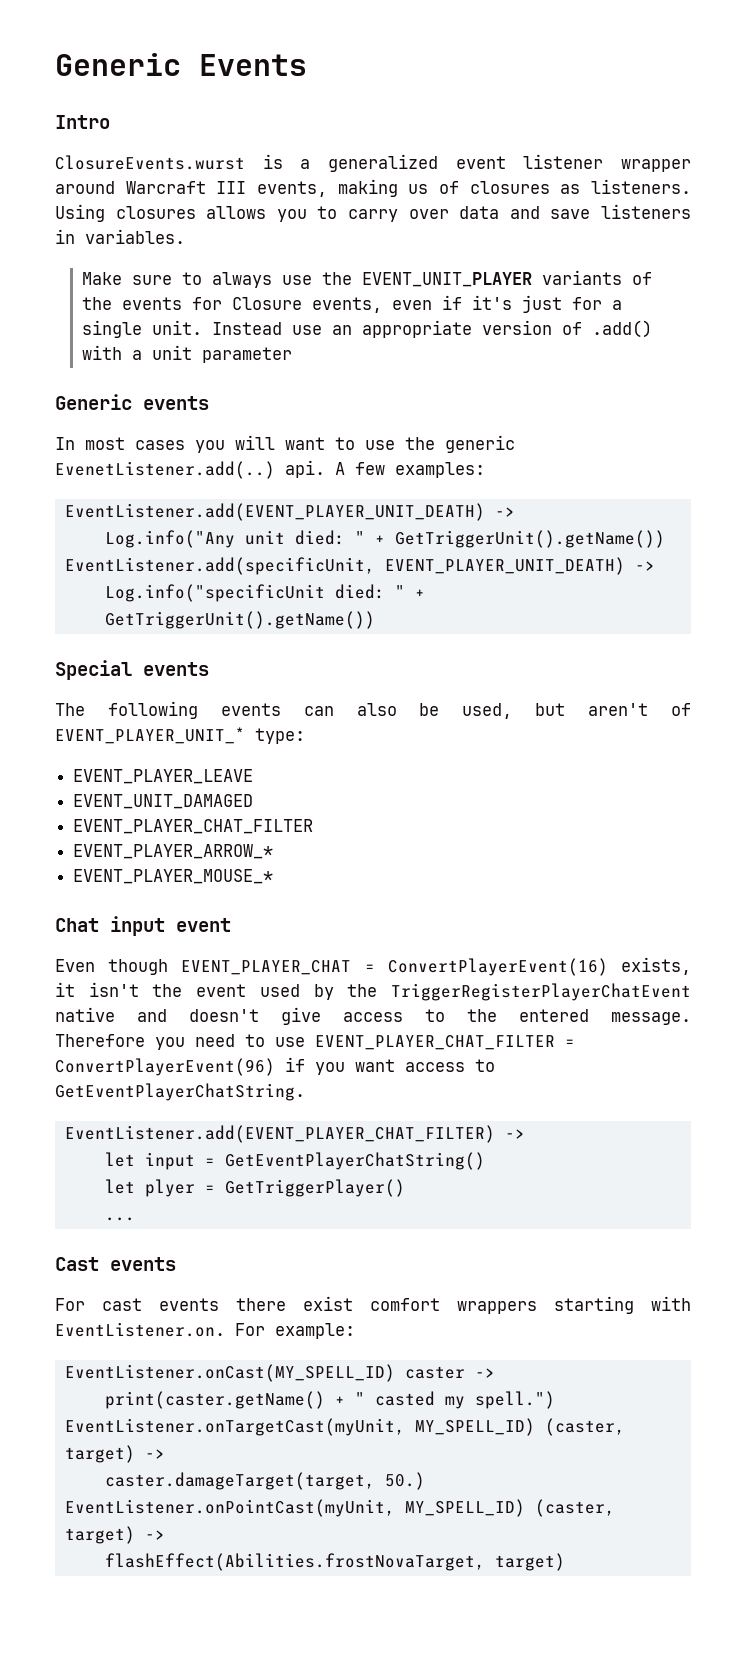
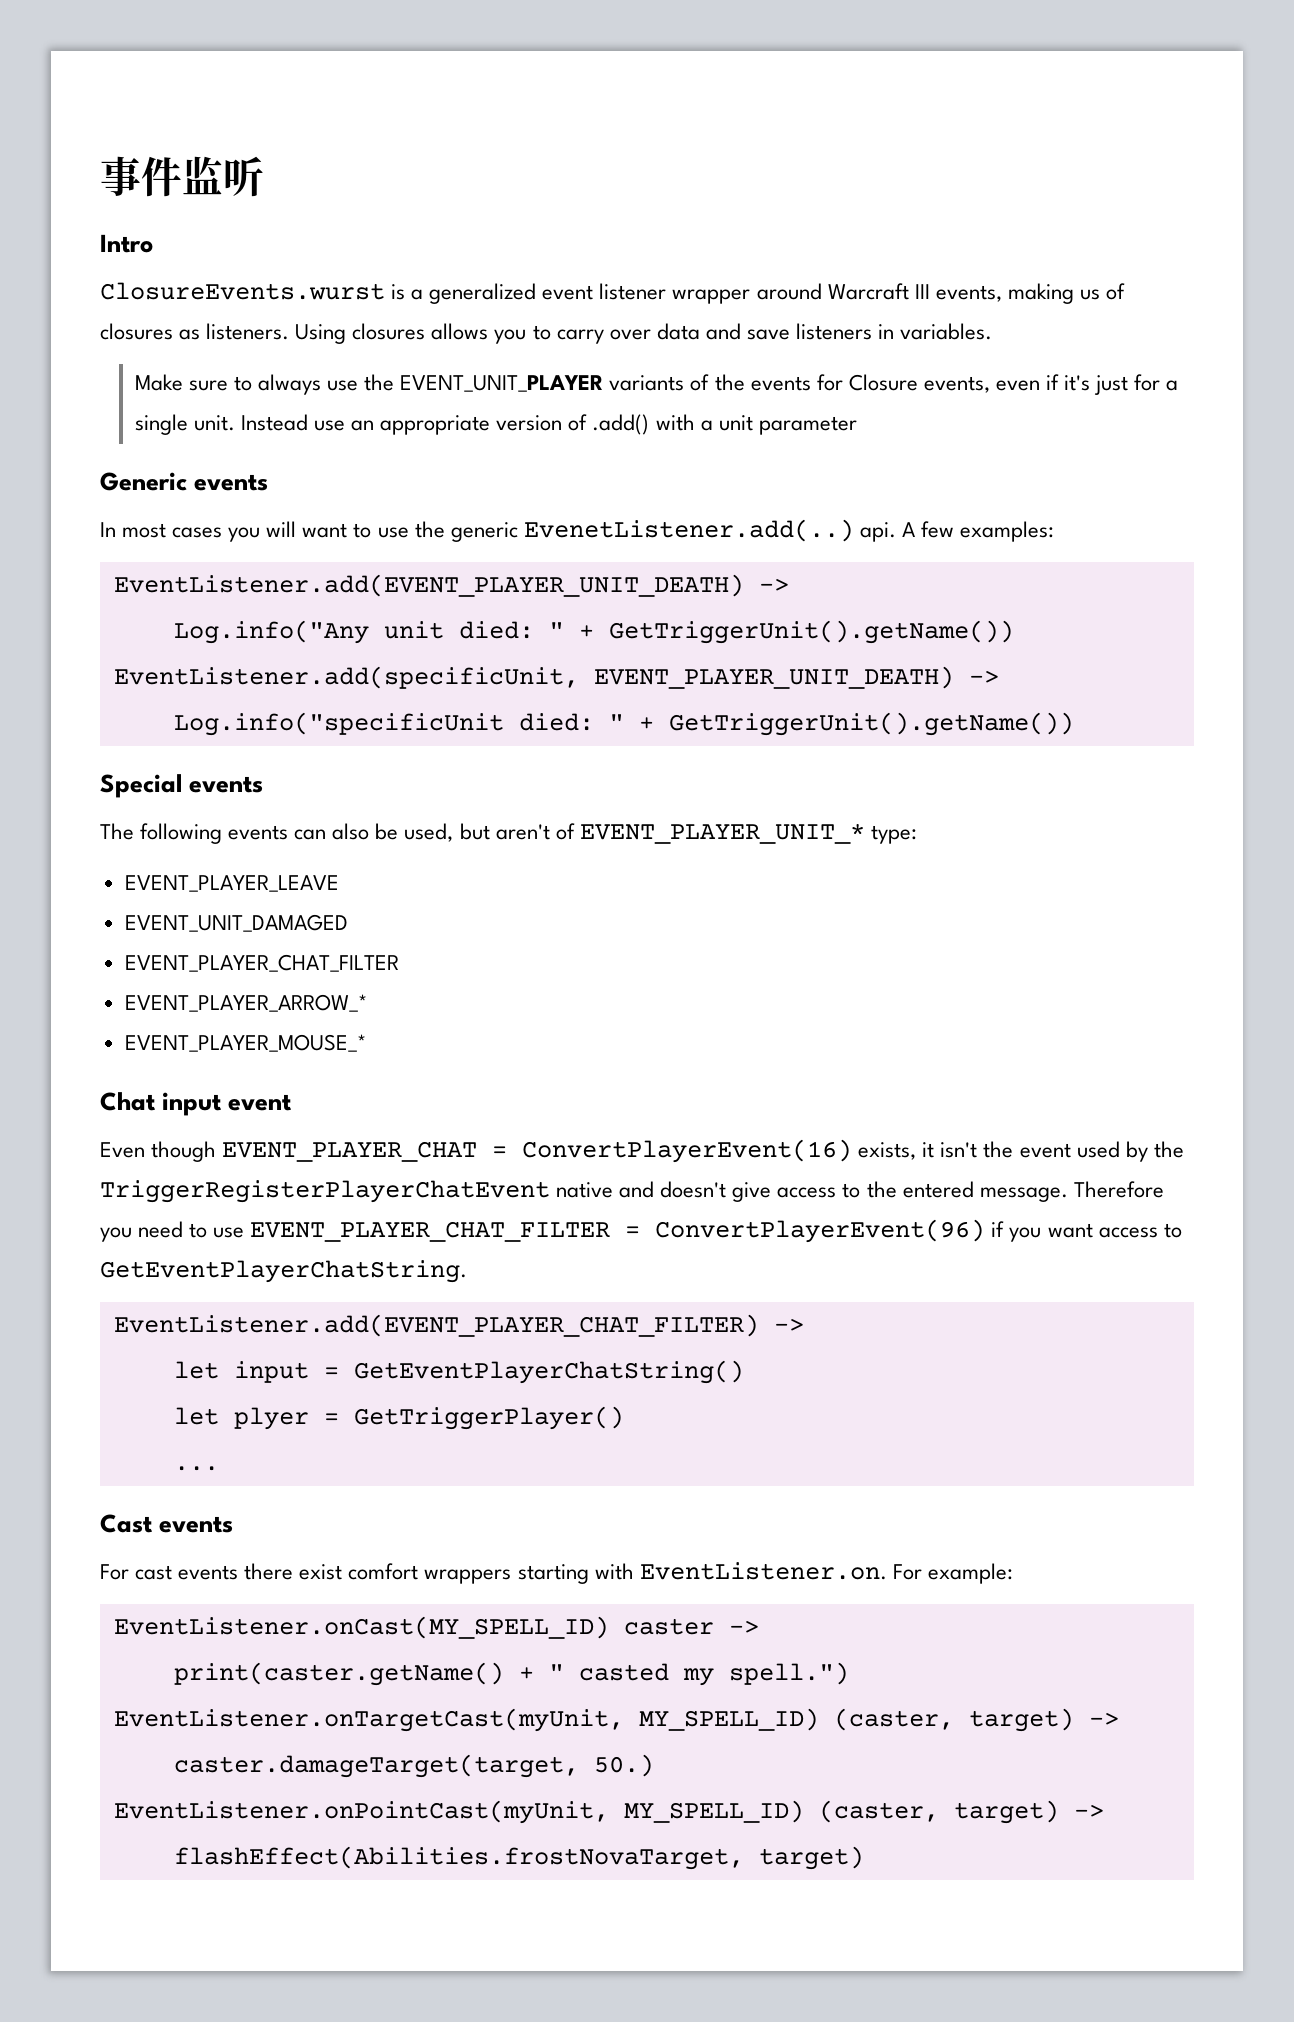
- Generic Events
+ 事件监听

